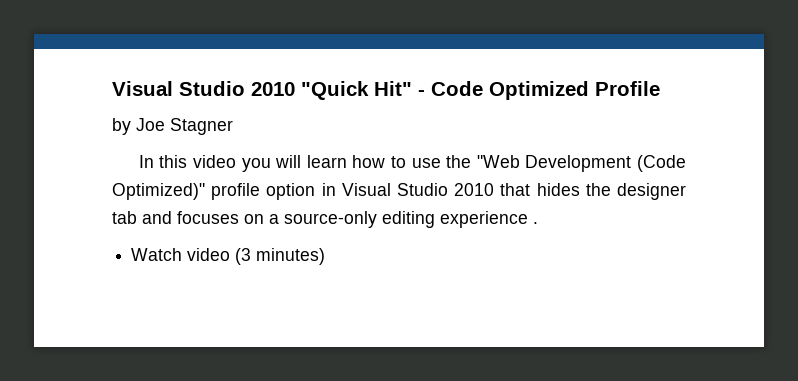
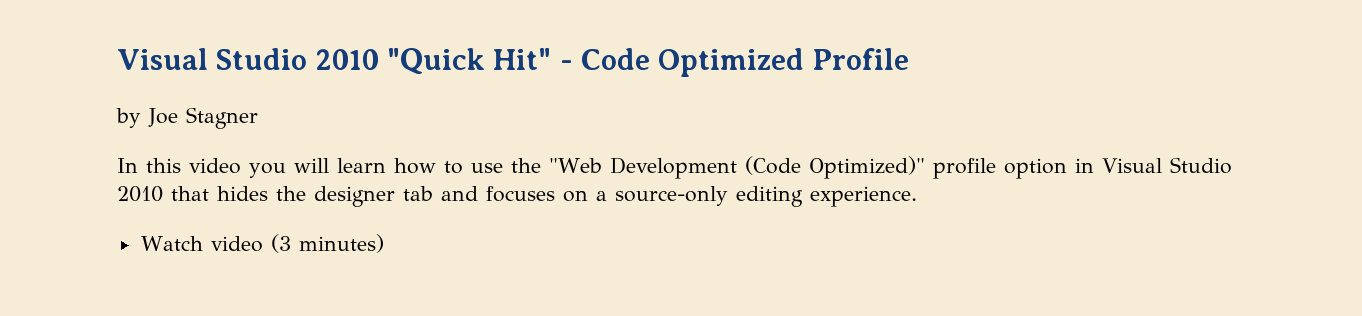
- In this video you will learn how to use the "Web Development (Code Optimized)" profile option in Visual Studio 2010 that hides the designer tab and focuses on a source-only editing experience .
+ In this video you will learn how to use the "Web Development (Code Optimized)" profile option in Visual Studio 2010 that hides the designer tab and focuses on a source-only editing experience.

